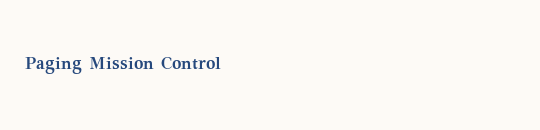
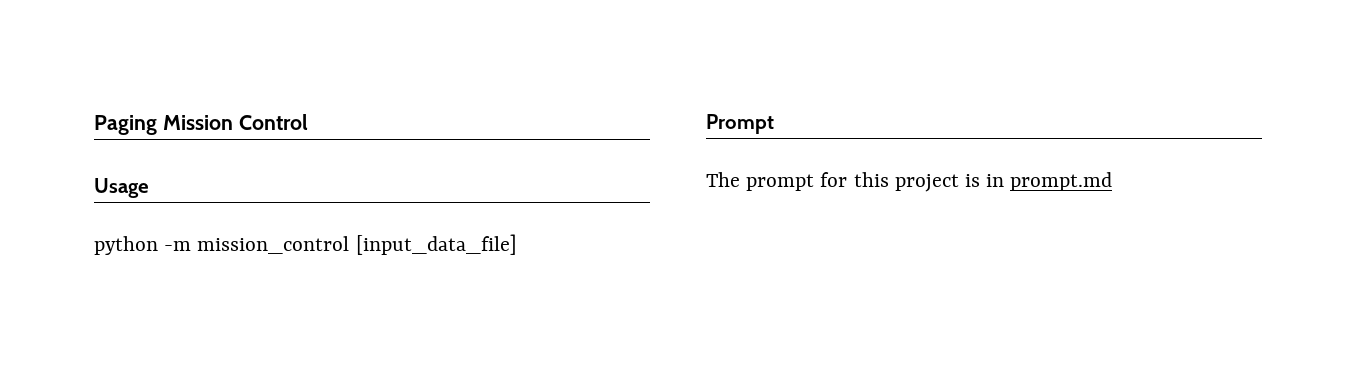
+ Usage
+ python -m mission_control [input_data_file]
+ Prompt
+ The prompt for this project is in prompt.md

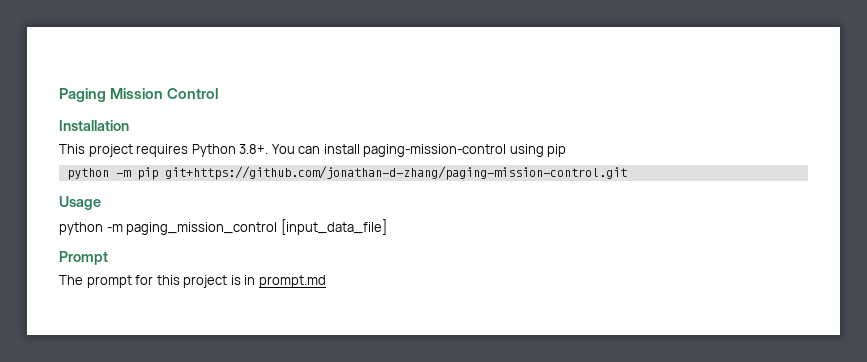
+ Installation
+ This project requires Python 3.8+. You can install paging-mission-control using pip
+ python -m pip git+https://github.com/jonathan-d-zhang/paging-mission-control.git
- python -m mission_control [input_data_file]
+ python -m paging_mission_control [input_data_file]

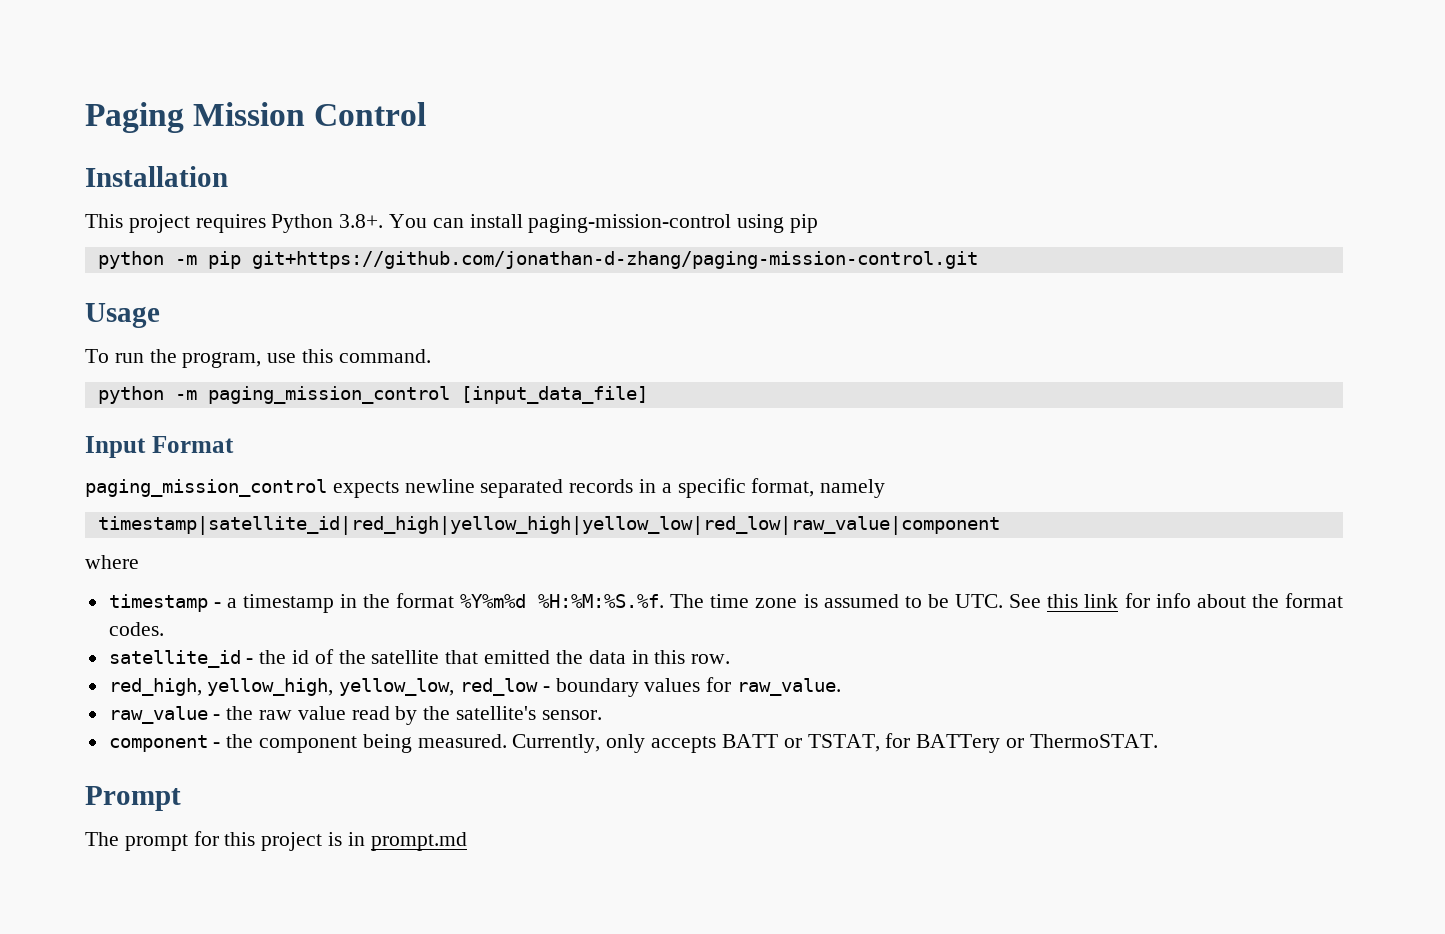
+ To run the program, use this command.
  python -m paging_mission_control [input_data_file]
+ Input Format
+ paging_mission_control expects newline separated records in a specific format, namely
+ timestamp|satellite_id|red_high|yellow_high|yellow_low|red_low|raw_value|component
+ where
+ timestamp - a timestamp in the format %Y%m%d %H:%M:%S.%f. The time zone is assumed to be UTC. See this link for info about the format codes.
+ satellite_id - the id of the satellite that emitted the data in this row.
+ red_high, yellow_high, yellow_low, red_low - boundary values for raw_value.
+ raw_value - the raw value read by the satellite's sensor.
+ component - the component being measured. Currently, only accepts BATT or TSTAT, for BATTery or ThermoSTAT.

